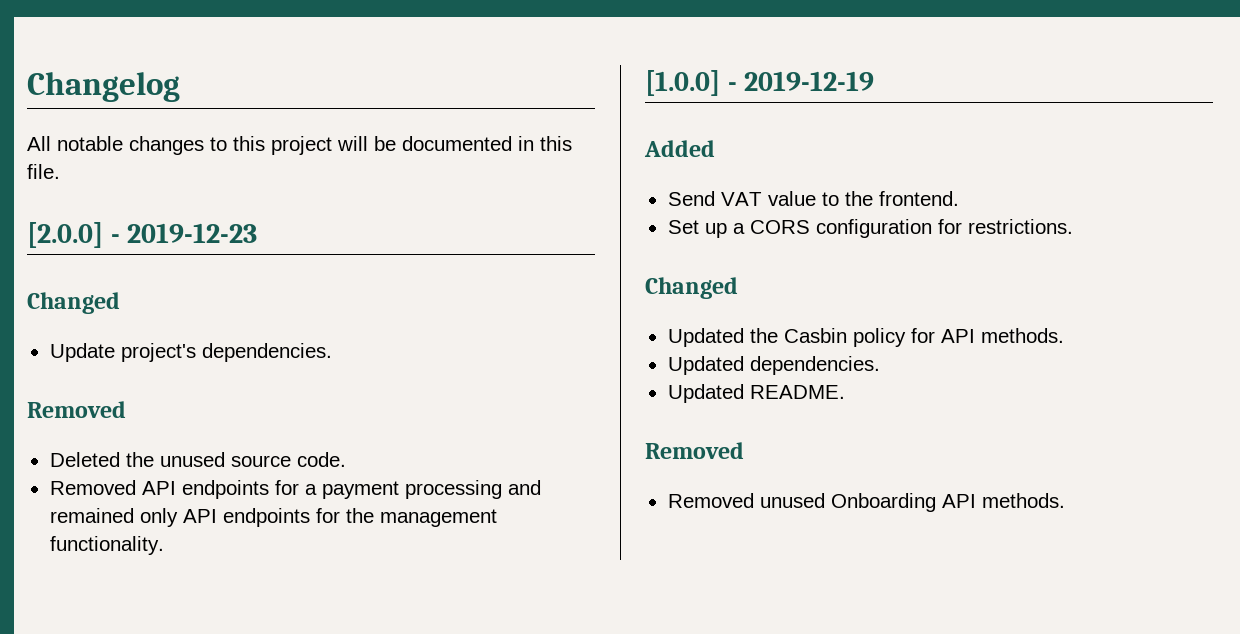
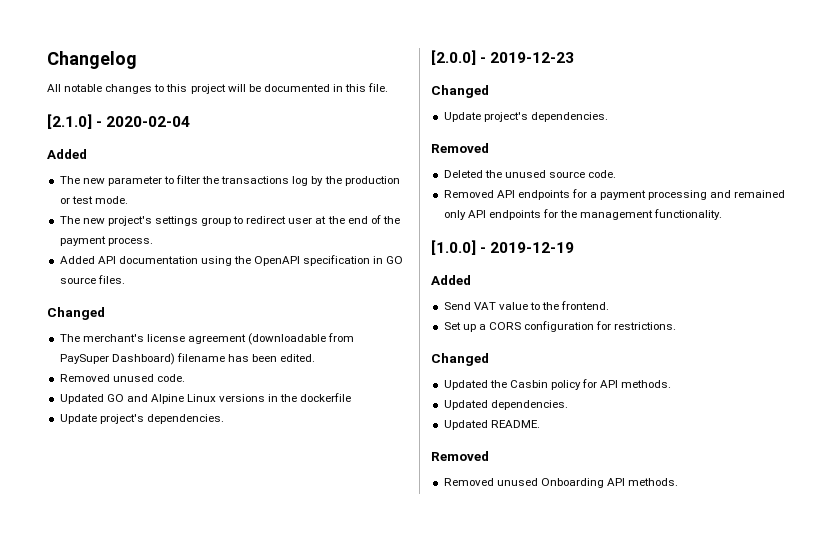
+ [2.1.0] - 2020-02-04
+ Added
+ The new parameter to filter the transactions log by the production or test mode.
+ The new project's settings group to redirect user at the end of the payment process.
+ Added API documentation using the OpenAPI specification in GO source files.
+ Changed
+ The merchant's license agreement (downloadable from PaySuper Dashboard) filename has been edited.
+ Removed unused code.
+ Updated GO and Alpine Linux versions in the dockerfile
+ Update project's dependencies.

